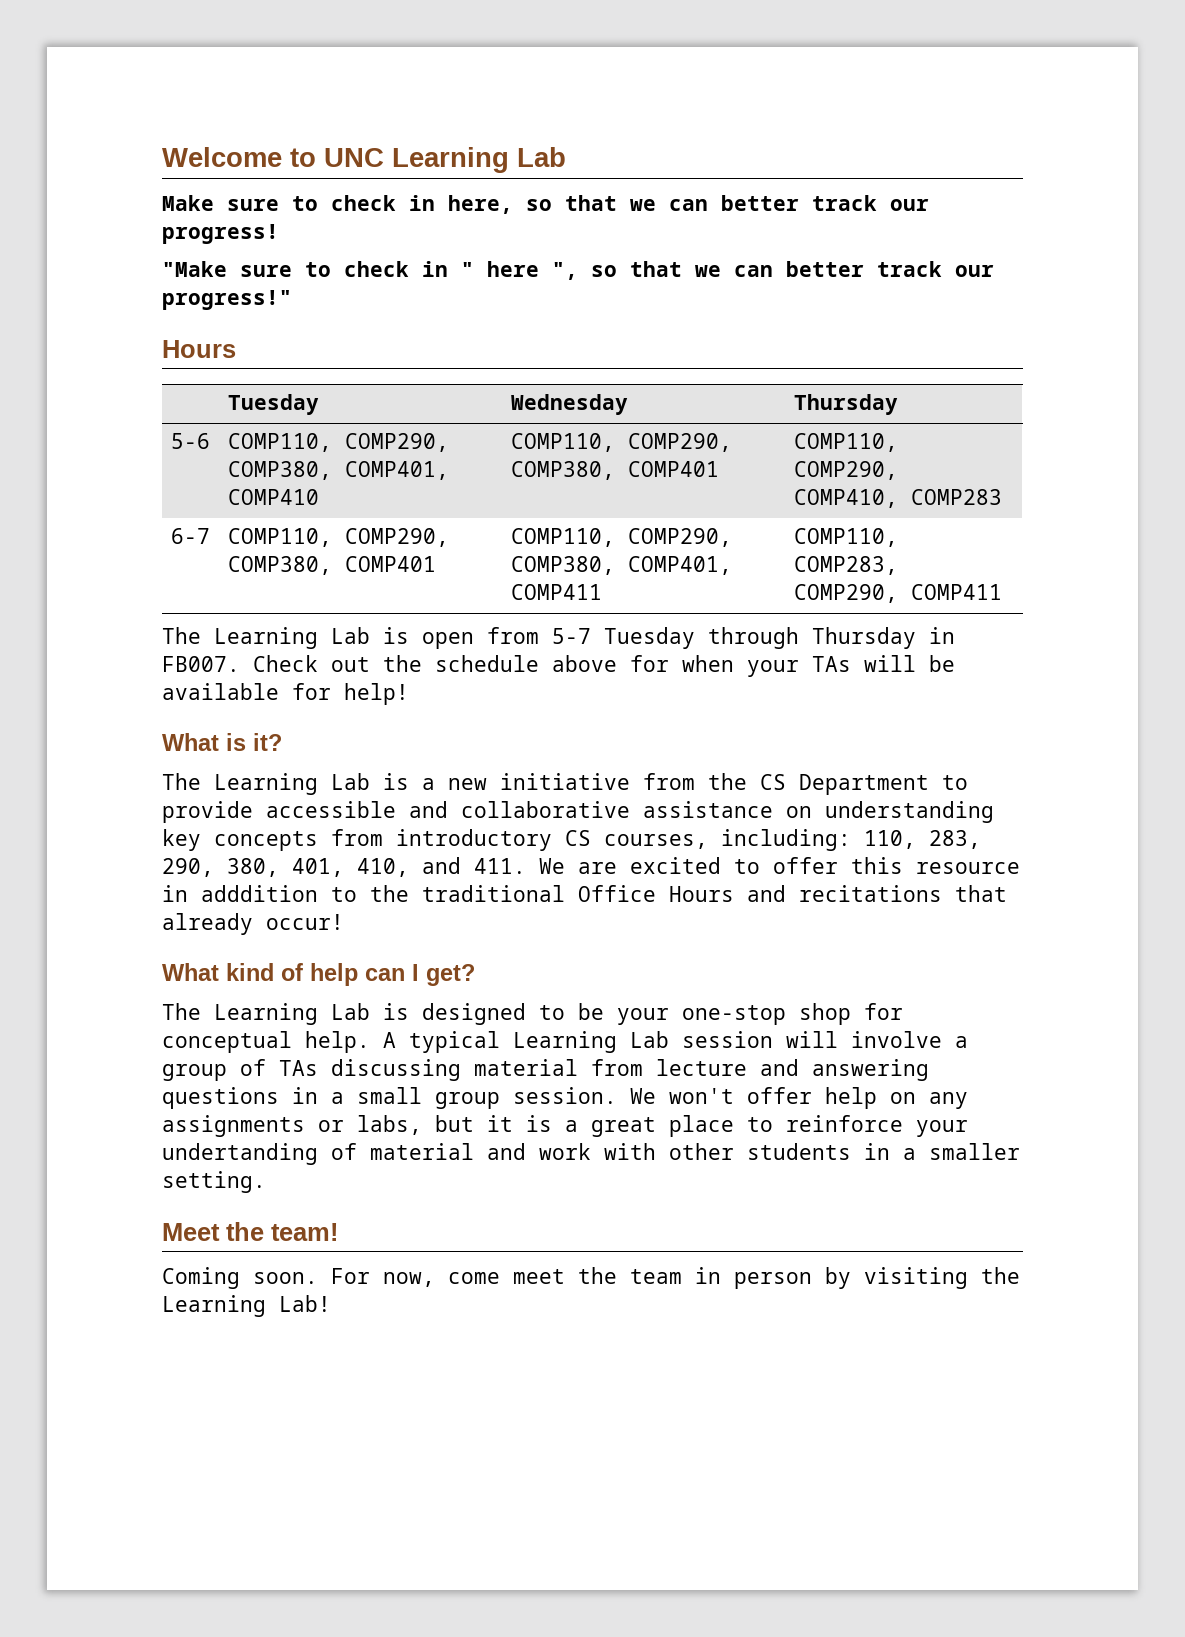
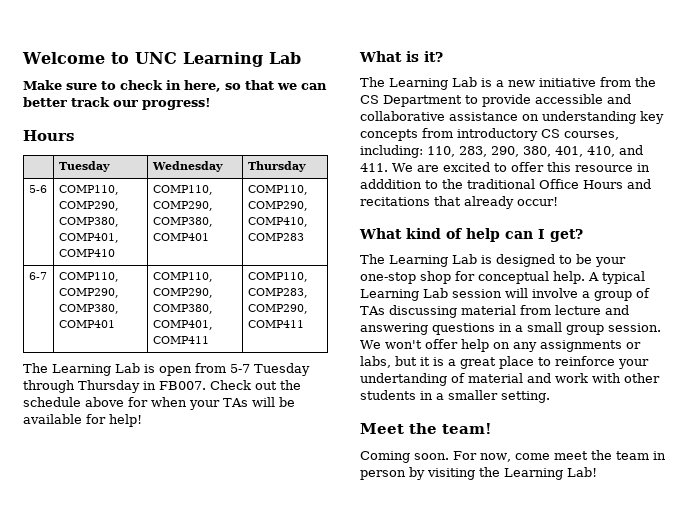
- "Make sure to check in " here ", so that we can better track our progress!"

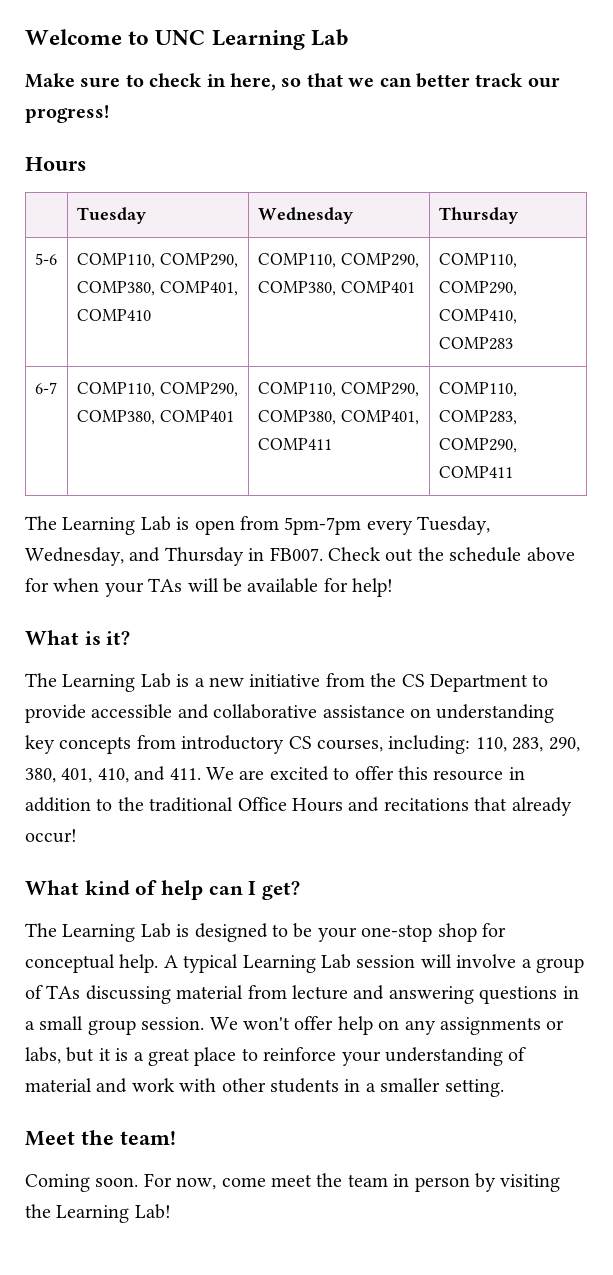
- The Learning Lab is open from 5-7 Tuesday through Thursday in FB007.
+ The Learning Lab is open from 5pm-7pm every Tuesday, Wednesday, and Thursday in FB007.
- The Learning Lab is a new initiative from the CS Department to provide accessible and collaborative assistance on understanding key concepts from introductory CS courses, including: 110, 283, 290, 380, 401, 410, and 411. We are excited to offer this resource in adddition to the traditional Office Hours and recitations that already occur!
+ The Learning Lab is a new initiative from the CS Department to provide accessible and collaborative assistance on understanding key concepts from introductory CS courses, including: 110, 283, 290, 380, 401, 410, and 411. We are excited to offer this resource in addition to the traditional Office Hours and recitations that already occur!
- We won't offer help on any assignments or labs, but it is a great place to reinforce your undertanding of material and work with other students in a smaller setting.
+ We won't offer help on any assignments or labs, but it is a great place to reinforce your understanding of material and work with other students in a smaller setting.

